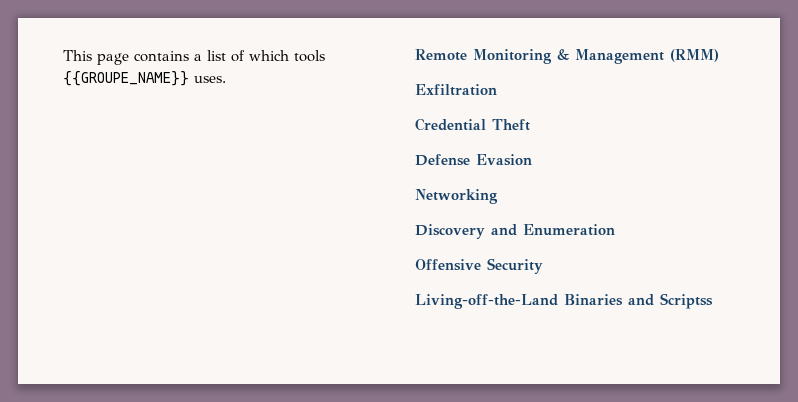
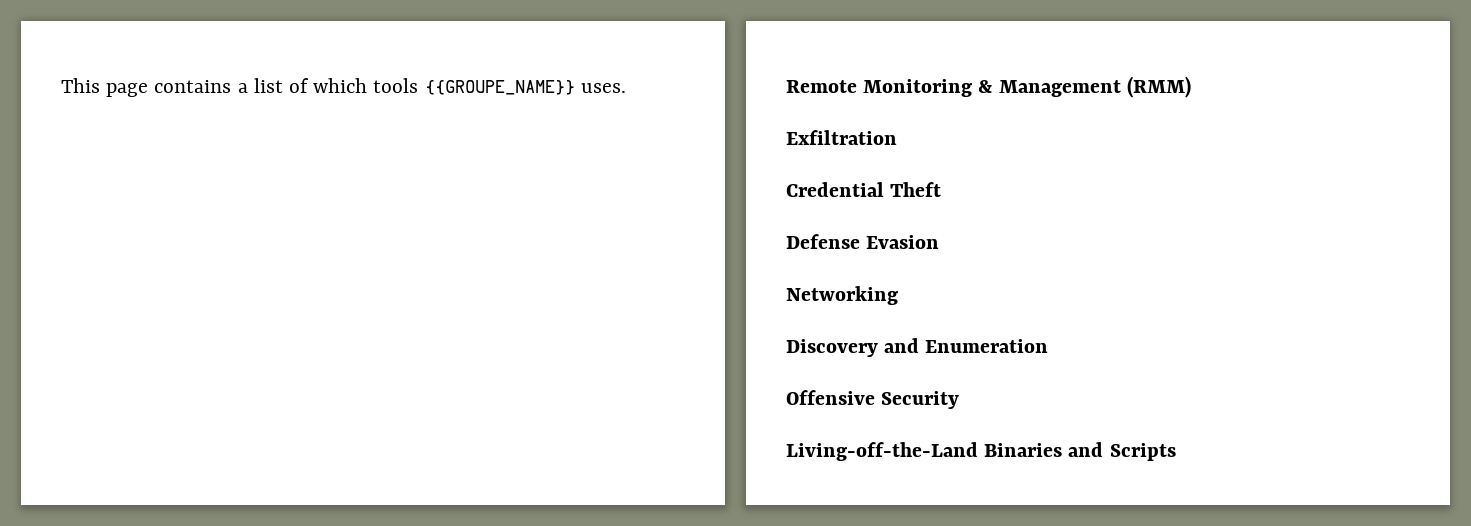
- Living-off-the-Land Binaries and Scriptss
+ Living-off-the-Land Binaries and Scripts

